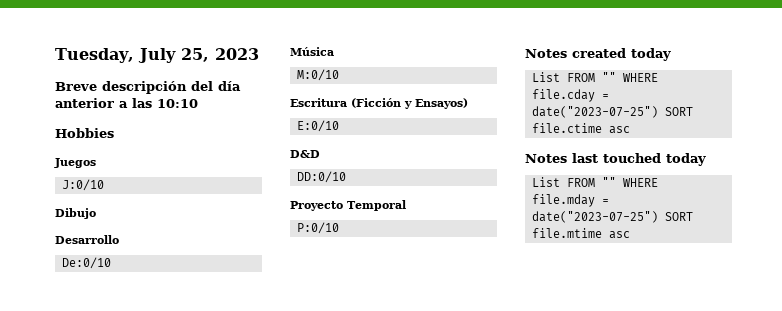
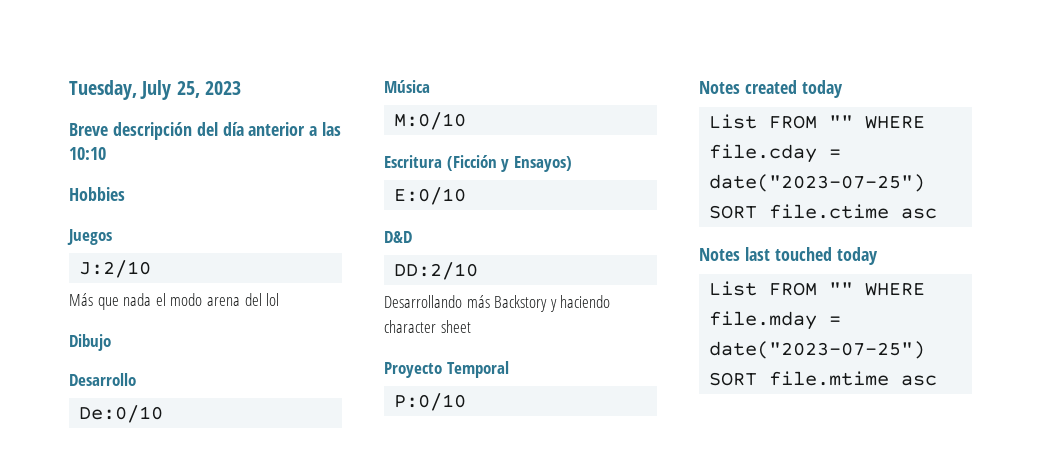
- J:0/10
+ J:2/10
+ Más que nada el modo arena del lol
- DD:0/10
+ DD:2/10
+ Desarrollando más Backstory y haciendo character sheet

